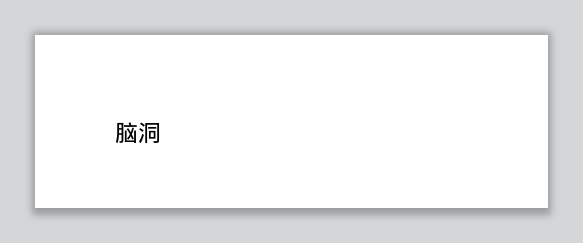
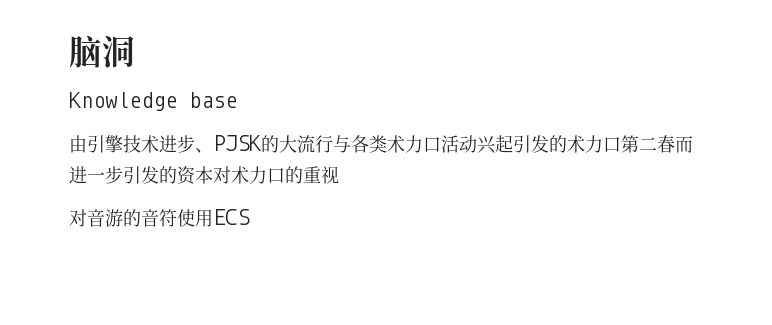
+ Knowledge base
+ 由引擎技术进步、PJSK的大流行与各类术力口活动兴起引发的术力口第二春而进一步引发的资本对术力口的重视
+ 对音游的音符使用ECS

